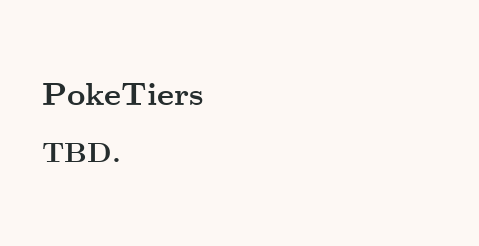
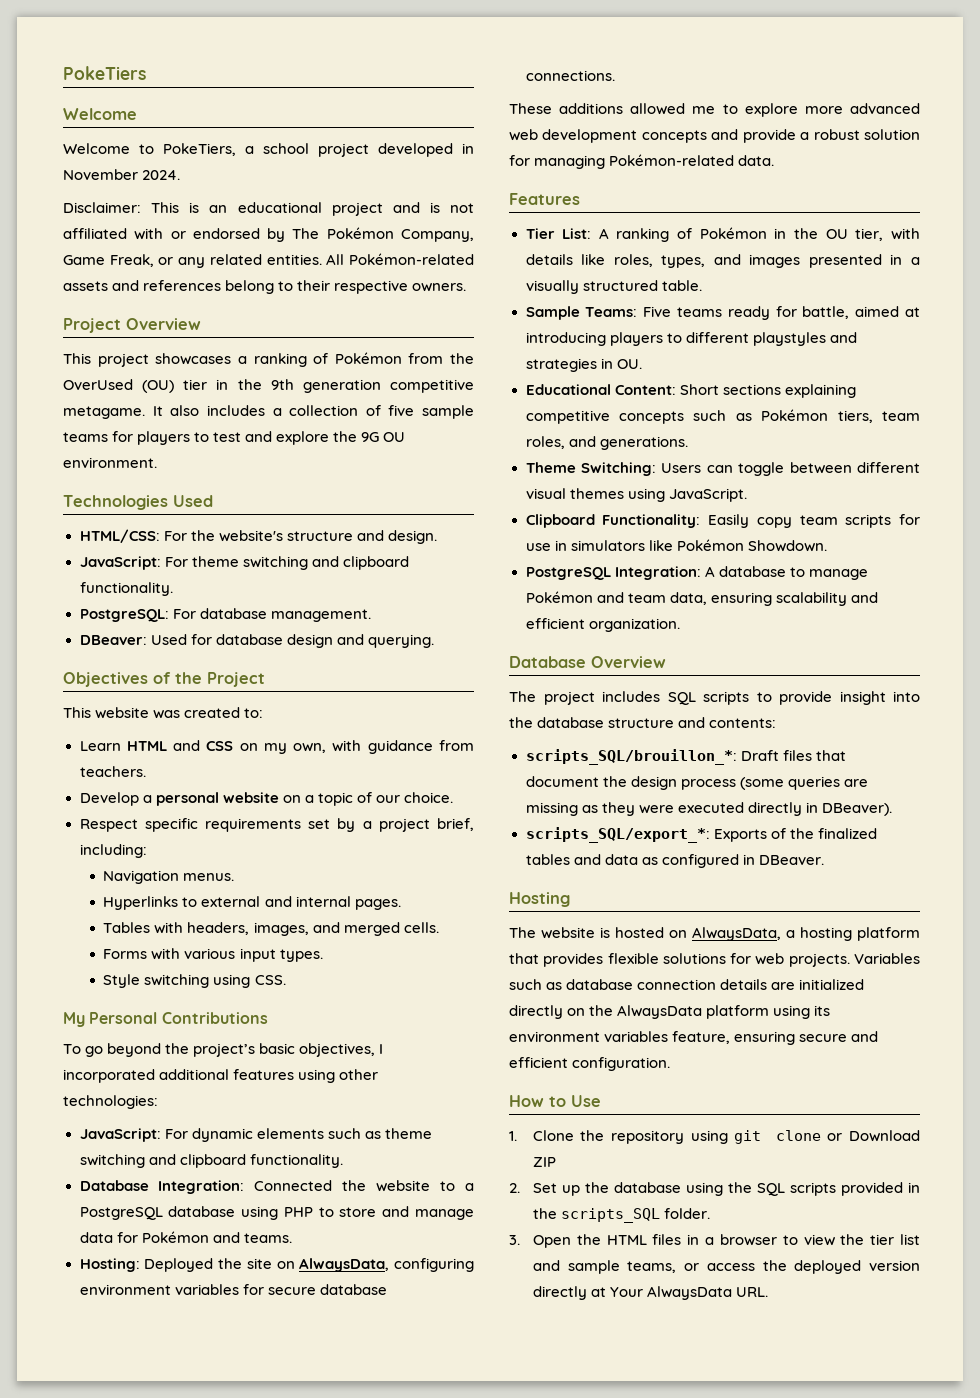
  PokeTiers
- TBD.
+ Welcome
+ Welcome to PokeTiers, a school project developed in November 2024.
+ Disclaimer: This is an educational project and is not affiliated with or endorsed by The Pokémon Company, Game Freak, or any related entities. All Pokémon-related assets and references belong to their respective owners.
+ Project Overview
+ This project showcases a ranking of Pokémon from the OverUsed (OU) tier in the 9th generation competitive metagame. It also includes a collection of five sample teams for players to test and explore the 9G OU environment.
+ Technologies Used
+ HTML/CSS: For the website's structure and design.
+ JavaScript: For theme switching and clipboard functionality.
+ PostgreSQL: For database management.
+ DBeaver: Used for database design and querying.
+ Objectives of the Project
+ This website was created to:
+ Learn HTML and CSS on my own, with guidance from teachers.
+ Develop a personal website on a topic of our choice.
+ Respect specific requirements set by a project brief, including:
+ Navigation menus.
+ Hyperlinks to external and internal pages.
+ Tables with headers, images, and merged cells.
+ Forms with various input types.
+ Style switching using CSS.
+ My Personal Contributions
+ To go beyond the project’s basic objectives, I incorporated additional features using other technologies:
+ JavaScript: For dynamic elements such as theme switching and clipboard functionality.
+ Database Integration: Connected the website to a PostgreSQL database using PHP to store and manage data for Pokémon and teams.
+ Hosting: Deployed the site on AlwaysData, configuring environment variables for secure database connections.
+ These additions allowed me to explore more advanced web development concepts and provide a robust solution for managing Pokémon-related data.
+ Features
+ Tier List: A ranking of Pokémon in the OU tier, with details like roles, types, and images presented in a visually structured table.
+ Sample Teams: Five teams ready for battle, aimed at introducing players to different playstyles and strategies in OU.
+ Educational Content: Short sections explaining competitive concepts such as Pokémon tiers, team roles, and generations.
+ Theme Switching: Users can toggle between different visual themes using JavaScript.
+ Clipboard Functionality: Easily copy team scripts for use in simulators like Pokémon Showdown.
+ PostgreSQL Integration: A database to manage Pokémon and team data, ensuring scalability and efficient organization.
+ Database Overview
+ The project includes SQL scripts to provide insight into the database structure and contents:
+ scripts_SQL/brouillon_*: Draft files that document the design process (some queries are missing as they were executed directly in DBeaver).
+ scripts_SQL/export_*: Exports of the finalized tables and data as configured in DBeaver.
+ Hosting
+ The website is hosted on AlwaysData, a hosting platform that provides flexible solutions for web projects. Variables such as database connection details are initialized directly on the AlwaysData platform using its environment variables feature, ensuring secure and efficient configuration.
+ How to Use
+ 1. Clone the repository using git clone or Download ZIP
+ 2. Set up the database using the SQL scripts provided in the scripts_SQL folder.
+ 3. Open the HTML files in a browser to view the tier list and sample teams, or access the deployed version directly at Your AlwaysData URL.

